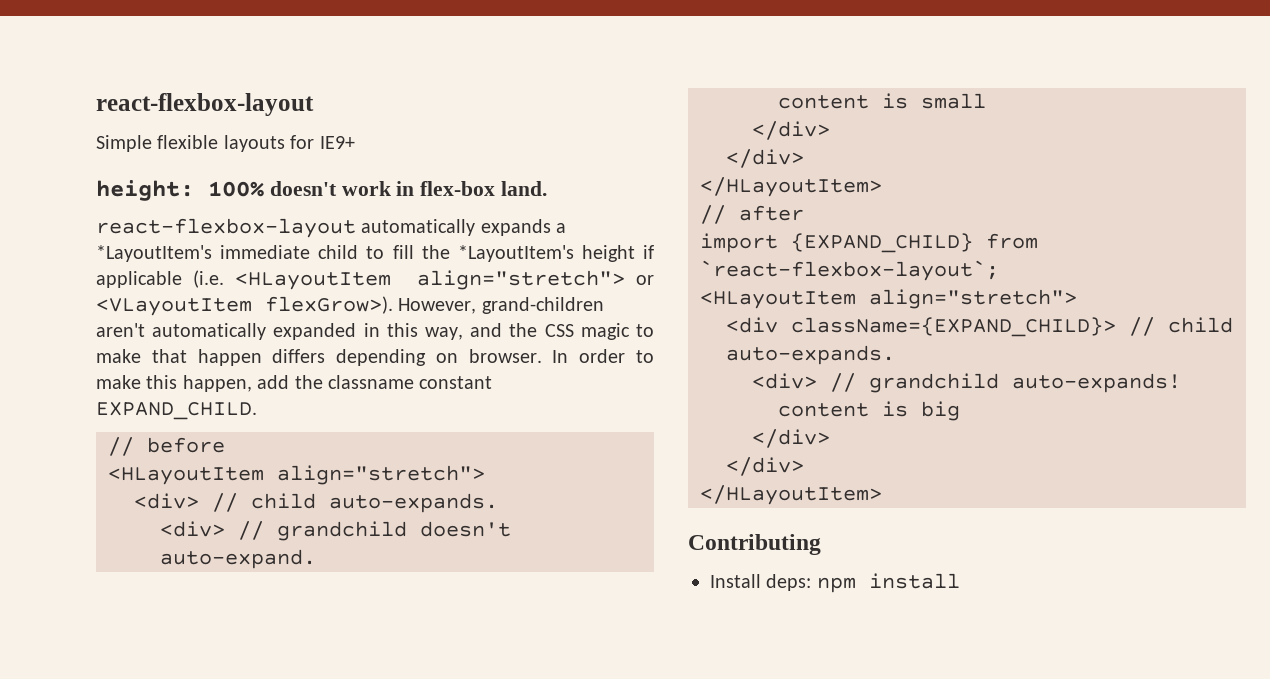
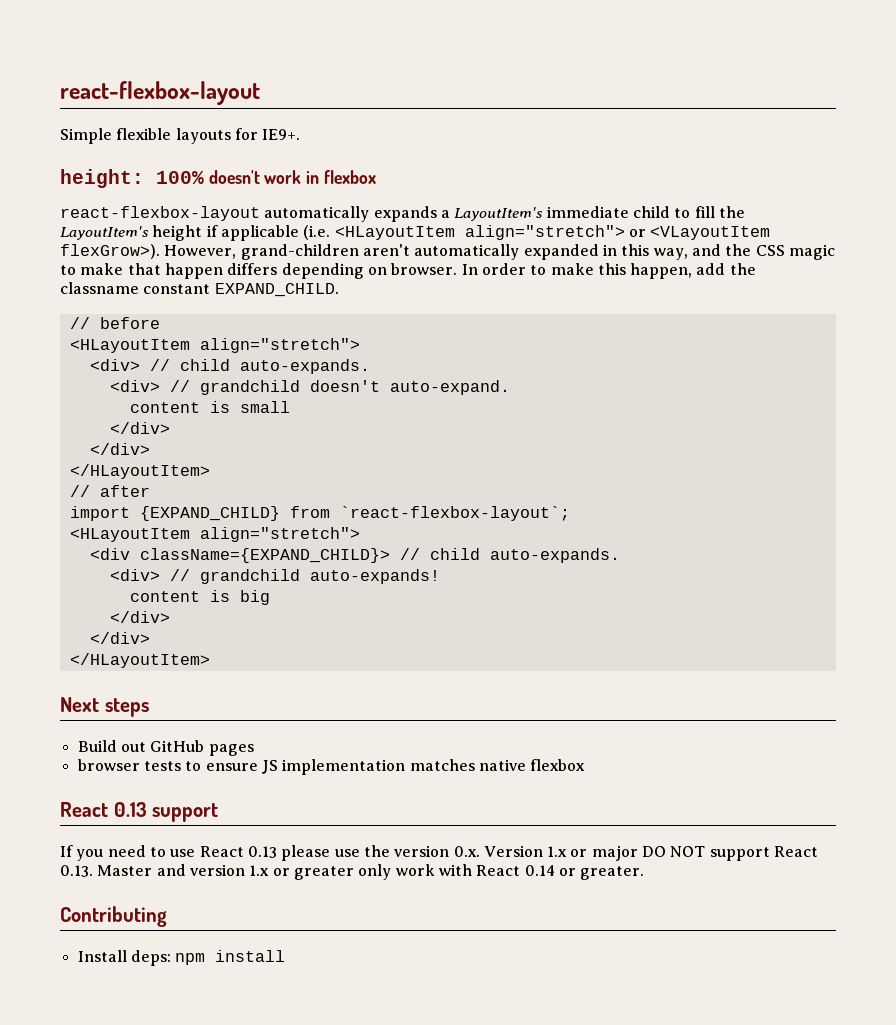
- Simple flexible layouts for IE9+
+ Simple flexible layouts for IE9+.
- height: 100% doesn't work in flex-box land.
+ height: 100% doesn't work in flexbox
- react-flexbox-layout automatically expands a *LayoutItem's immediate child to fill the *LayoutItem's height if applicable (i.e. <HLayoutItem align="stretch"> or <VLayoutItem flexGrow>).
+ react-flexbox-layout automatically expands a LayoutItem's immediate child to fill the LayoutItem's height if applicable (i.e. <HLayoutItem align="stretch"> or <VLayoutItem flexGrow>).
+ Next steps
+ Build out GitHub pages
+ browser tests to ensure JS implementation matches native flexbox
+ React 0.13 support
+ If you need to use React 0.13 please use the version 0.x. Version 1.x or major DO NOT support React 0.13. Master and version 1.x or greater only work with React 0.14 or greater.

